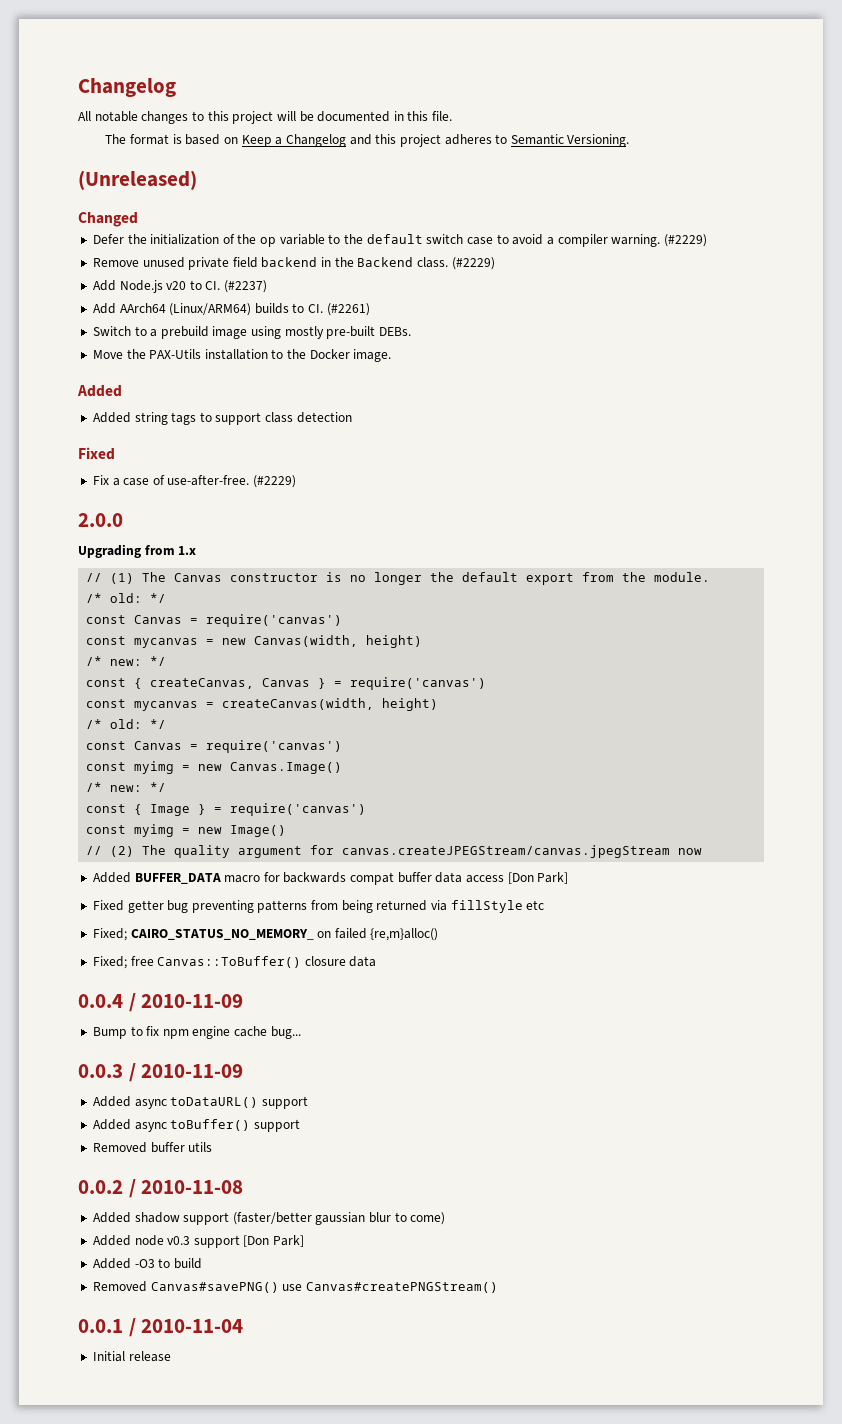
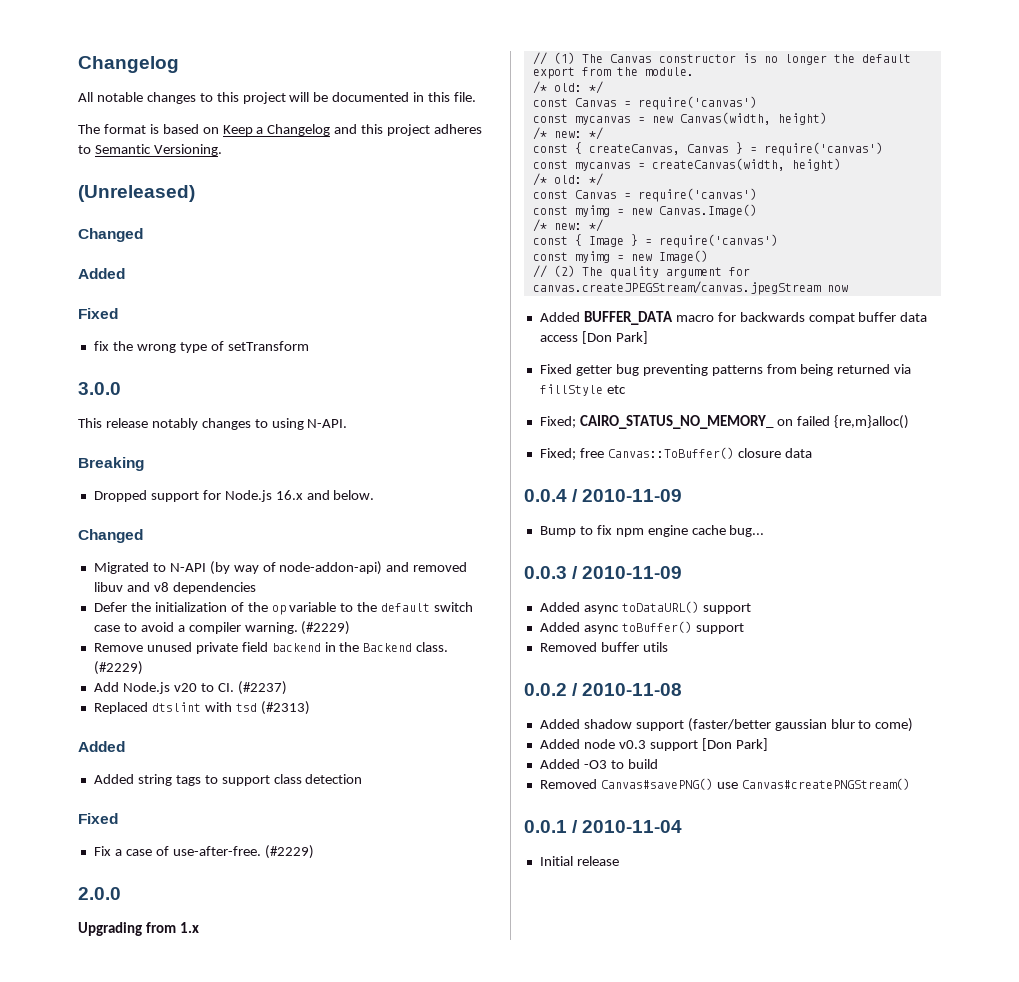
  (Unreleased)
  Changed
+ Added
+ Fixed
+ fix the wrong type of setTransform
+ 3.0.0
+ This release notably changes to using N-API.
+ Breaking
+ Dropped support for Node.js 16.x and below.
+ Changed
+ Migrated to N-API (by way of node-addon-api) and removed libuv and v8 dependencies
- Add AArch64 (Linux/ARM64) builds to CI. (#2261)
- Switch to a prebuild image using mostly pre-built DEBs.
- Move the PAX-Utils installation to the Docker image.
+ Replaced dtslint with tsd (#2313)

